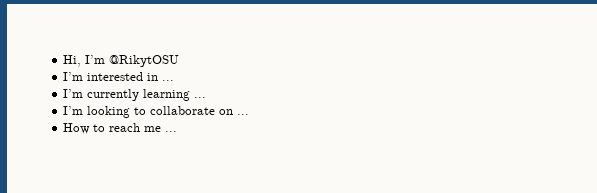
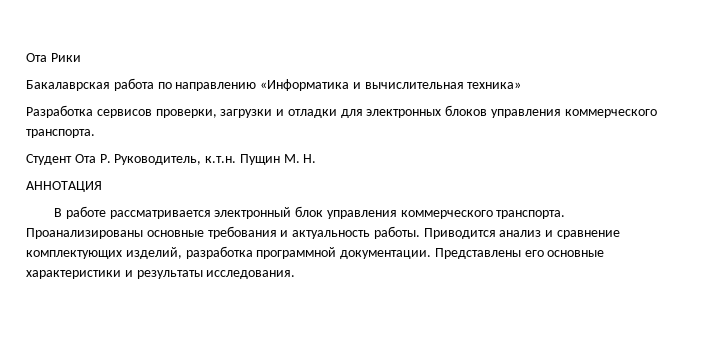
- Hi, I’m @RikytOSU
- I’m interested in ...
- I’m currently learning ...
- I’m looking to collaborate on ...
- How to reach me ...
+ Ота Рики
+ Бакалаврская работа по направлению «Информатика и вычислительная техника»
+ Разработка сервисов проверки, загрузки и отладки для электронных блоков управления коммерческого транспорта.
+ Студент Ота Р. Руководитель, к.т.н. Пущин М. Н.
+ АННОТАЦИЯ
+ В работе рассматривается электронный блок управления коммерческого транспорта. Проанализированы основные требования и актуальность работы. Приводится анализ и сравнение комплектующих изделий, разработка программной документации. Представлены его основные характеристики и результаты исследования.

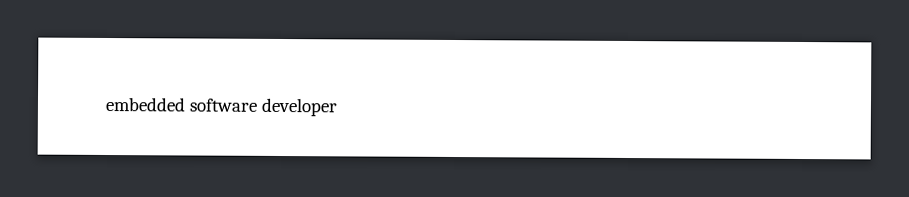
- Ота Рики
- Бакалаврская работа по направлению «Информатика и вычислительная техника»
- Разработка сервисов проверки, загрузки и отладки для электронных блоков управления коммерческого транспорта.
- Студент Ота Р. Руководитель, к.т.н. Пущин М. Н.
- АННОТАЦИЯ
- В работе рассматривается электронный блок управления коммерческого транспорта. Проанализированы основные требования и актуальность работы. Приводится анализ и сравнение комплектующих изделий, разработка программной документации. Представлены его основные характеристики и результаты исследования.
+ embedded software developer

